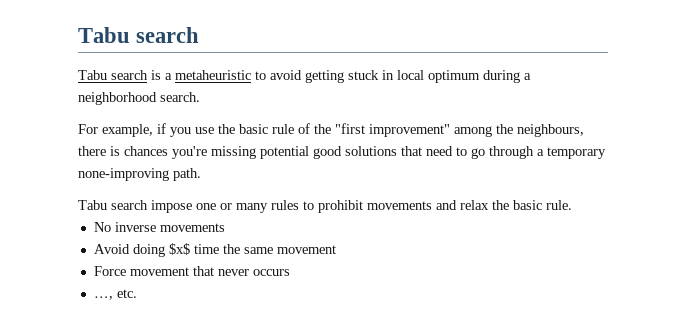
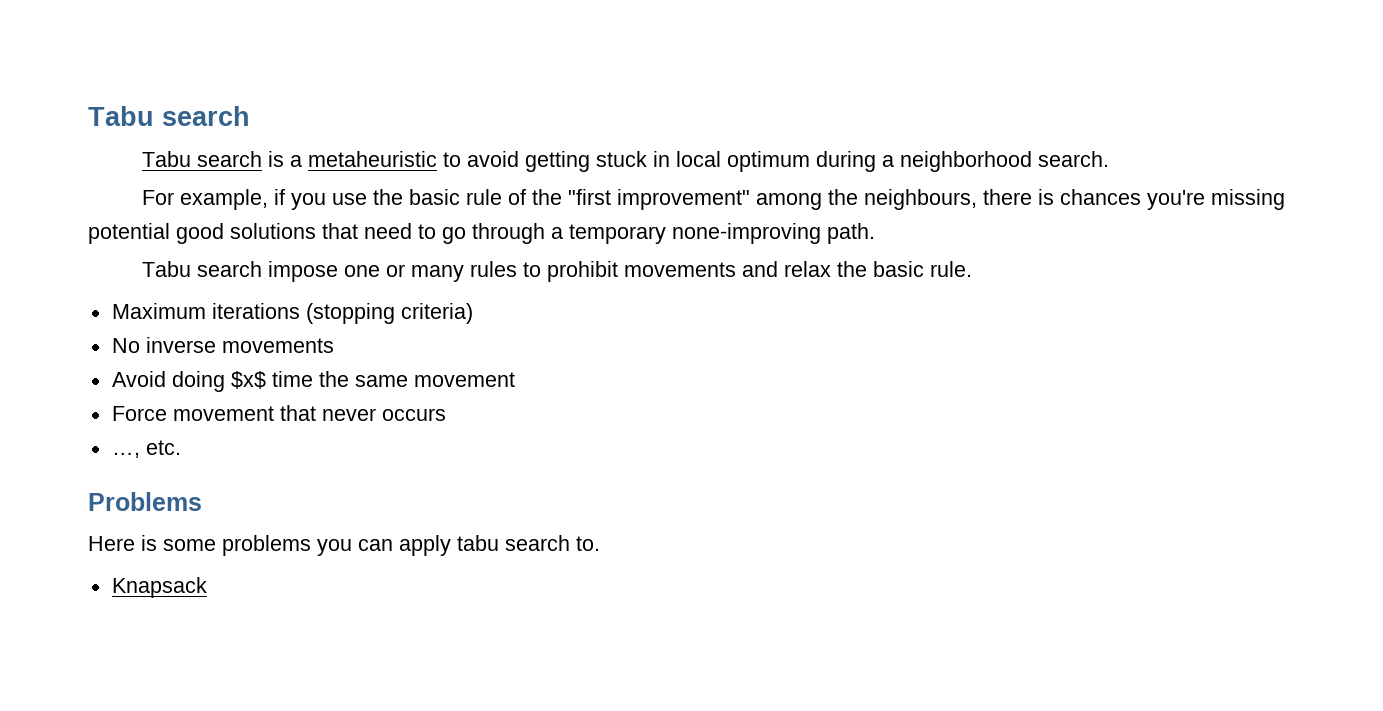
+ Maximum iterations (stopping criteria)
+ Problems
+ Here is some problems you can apply tabu search to.
+ Knapsack

